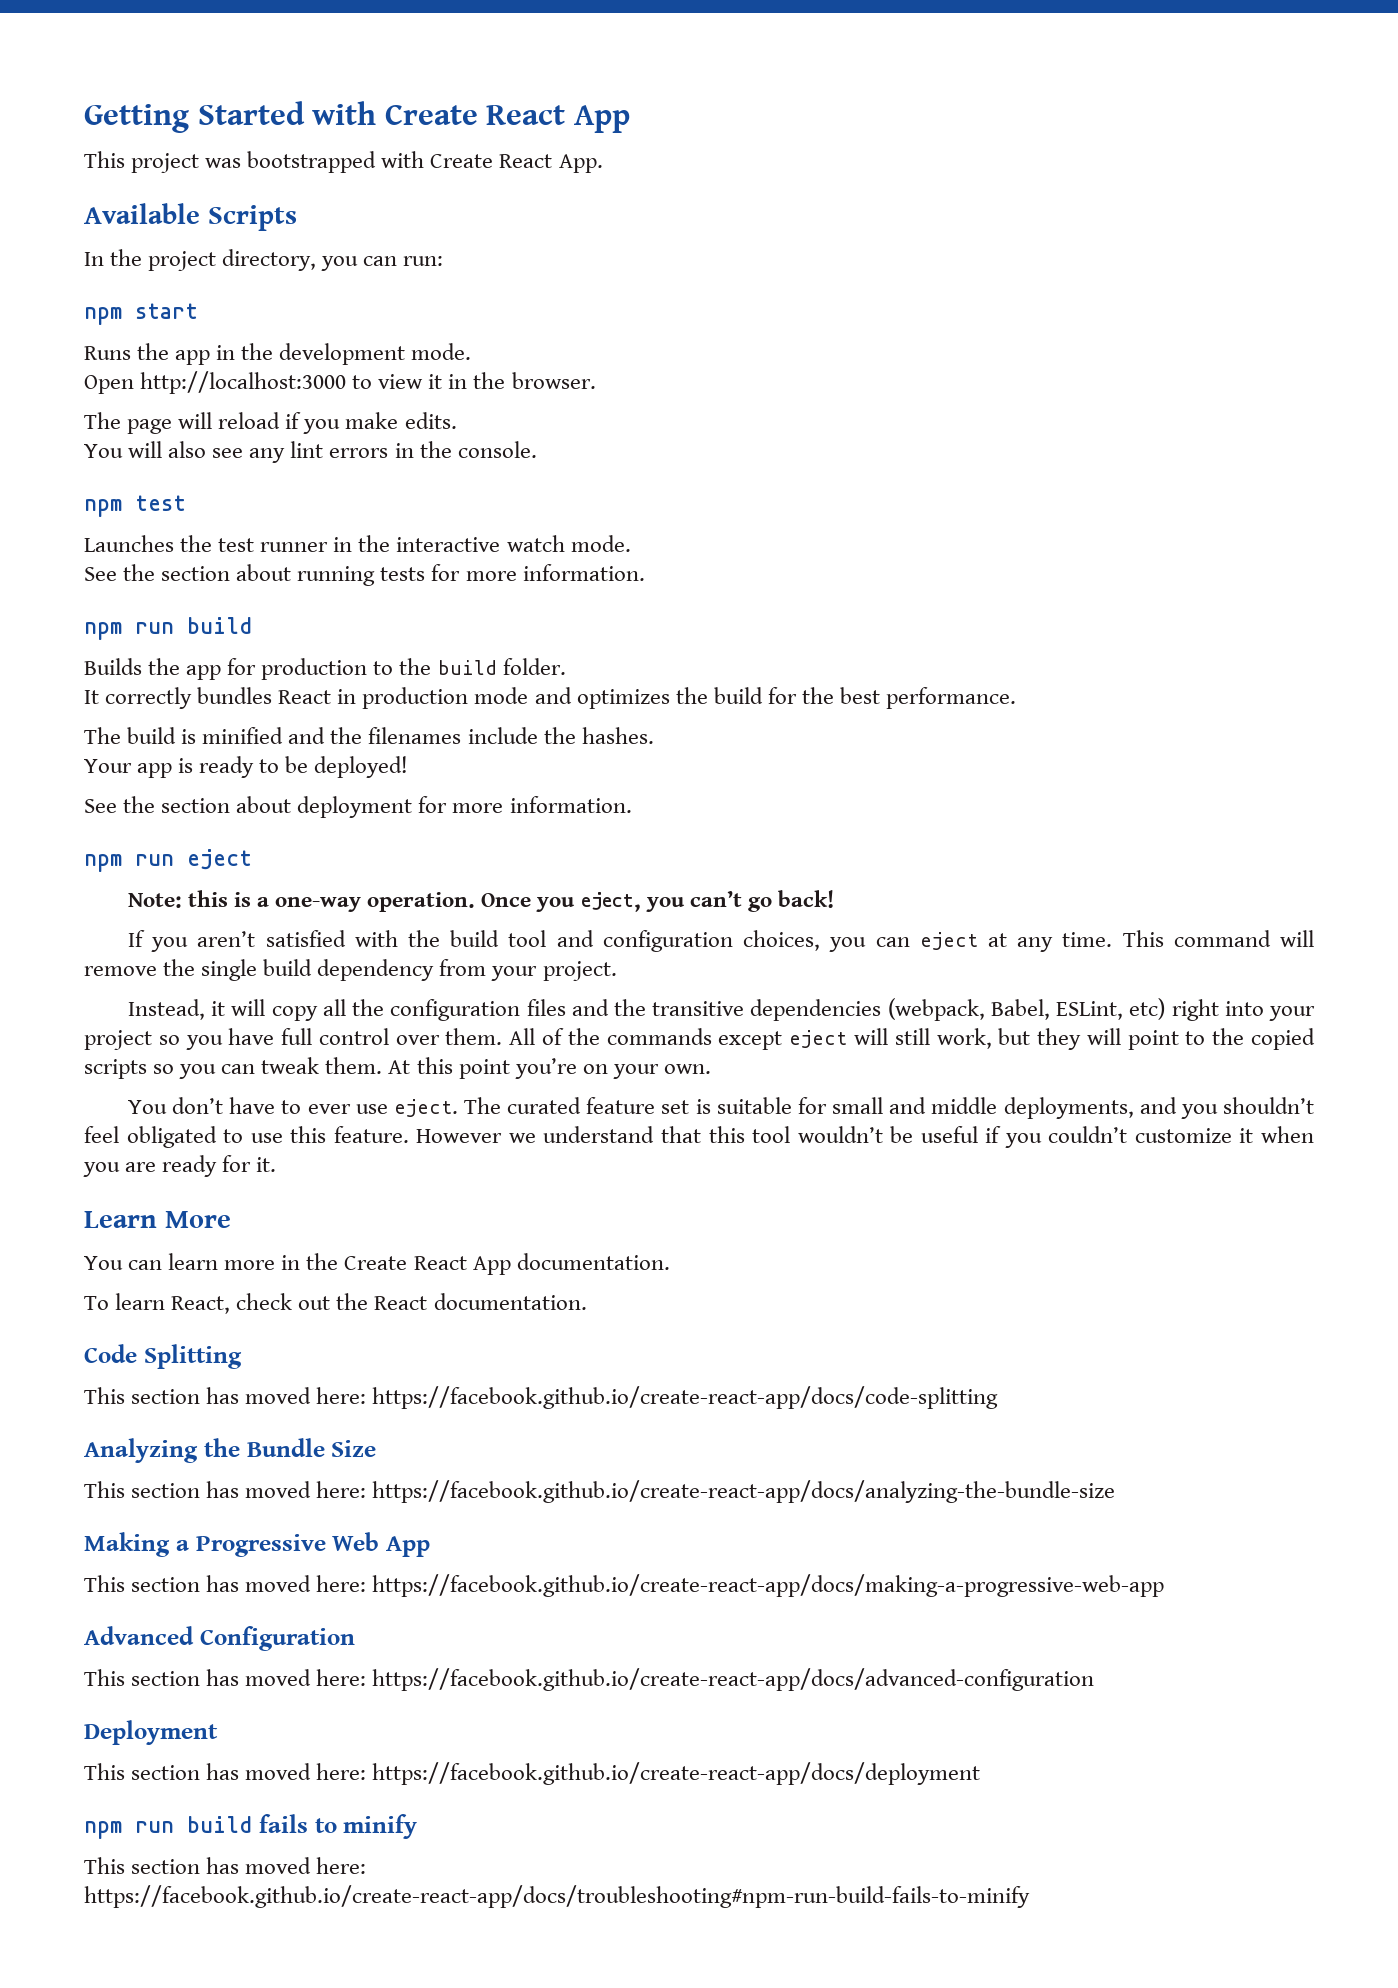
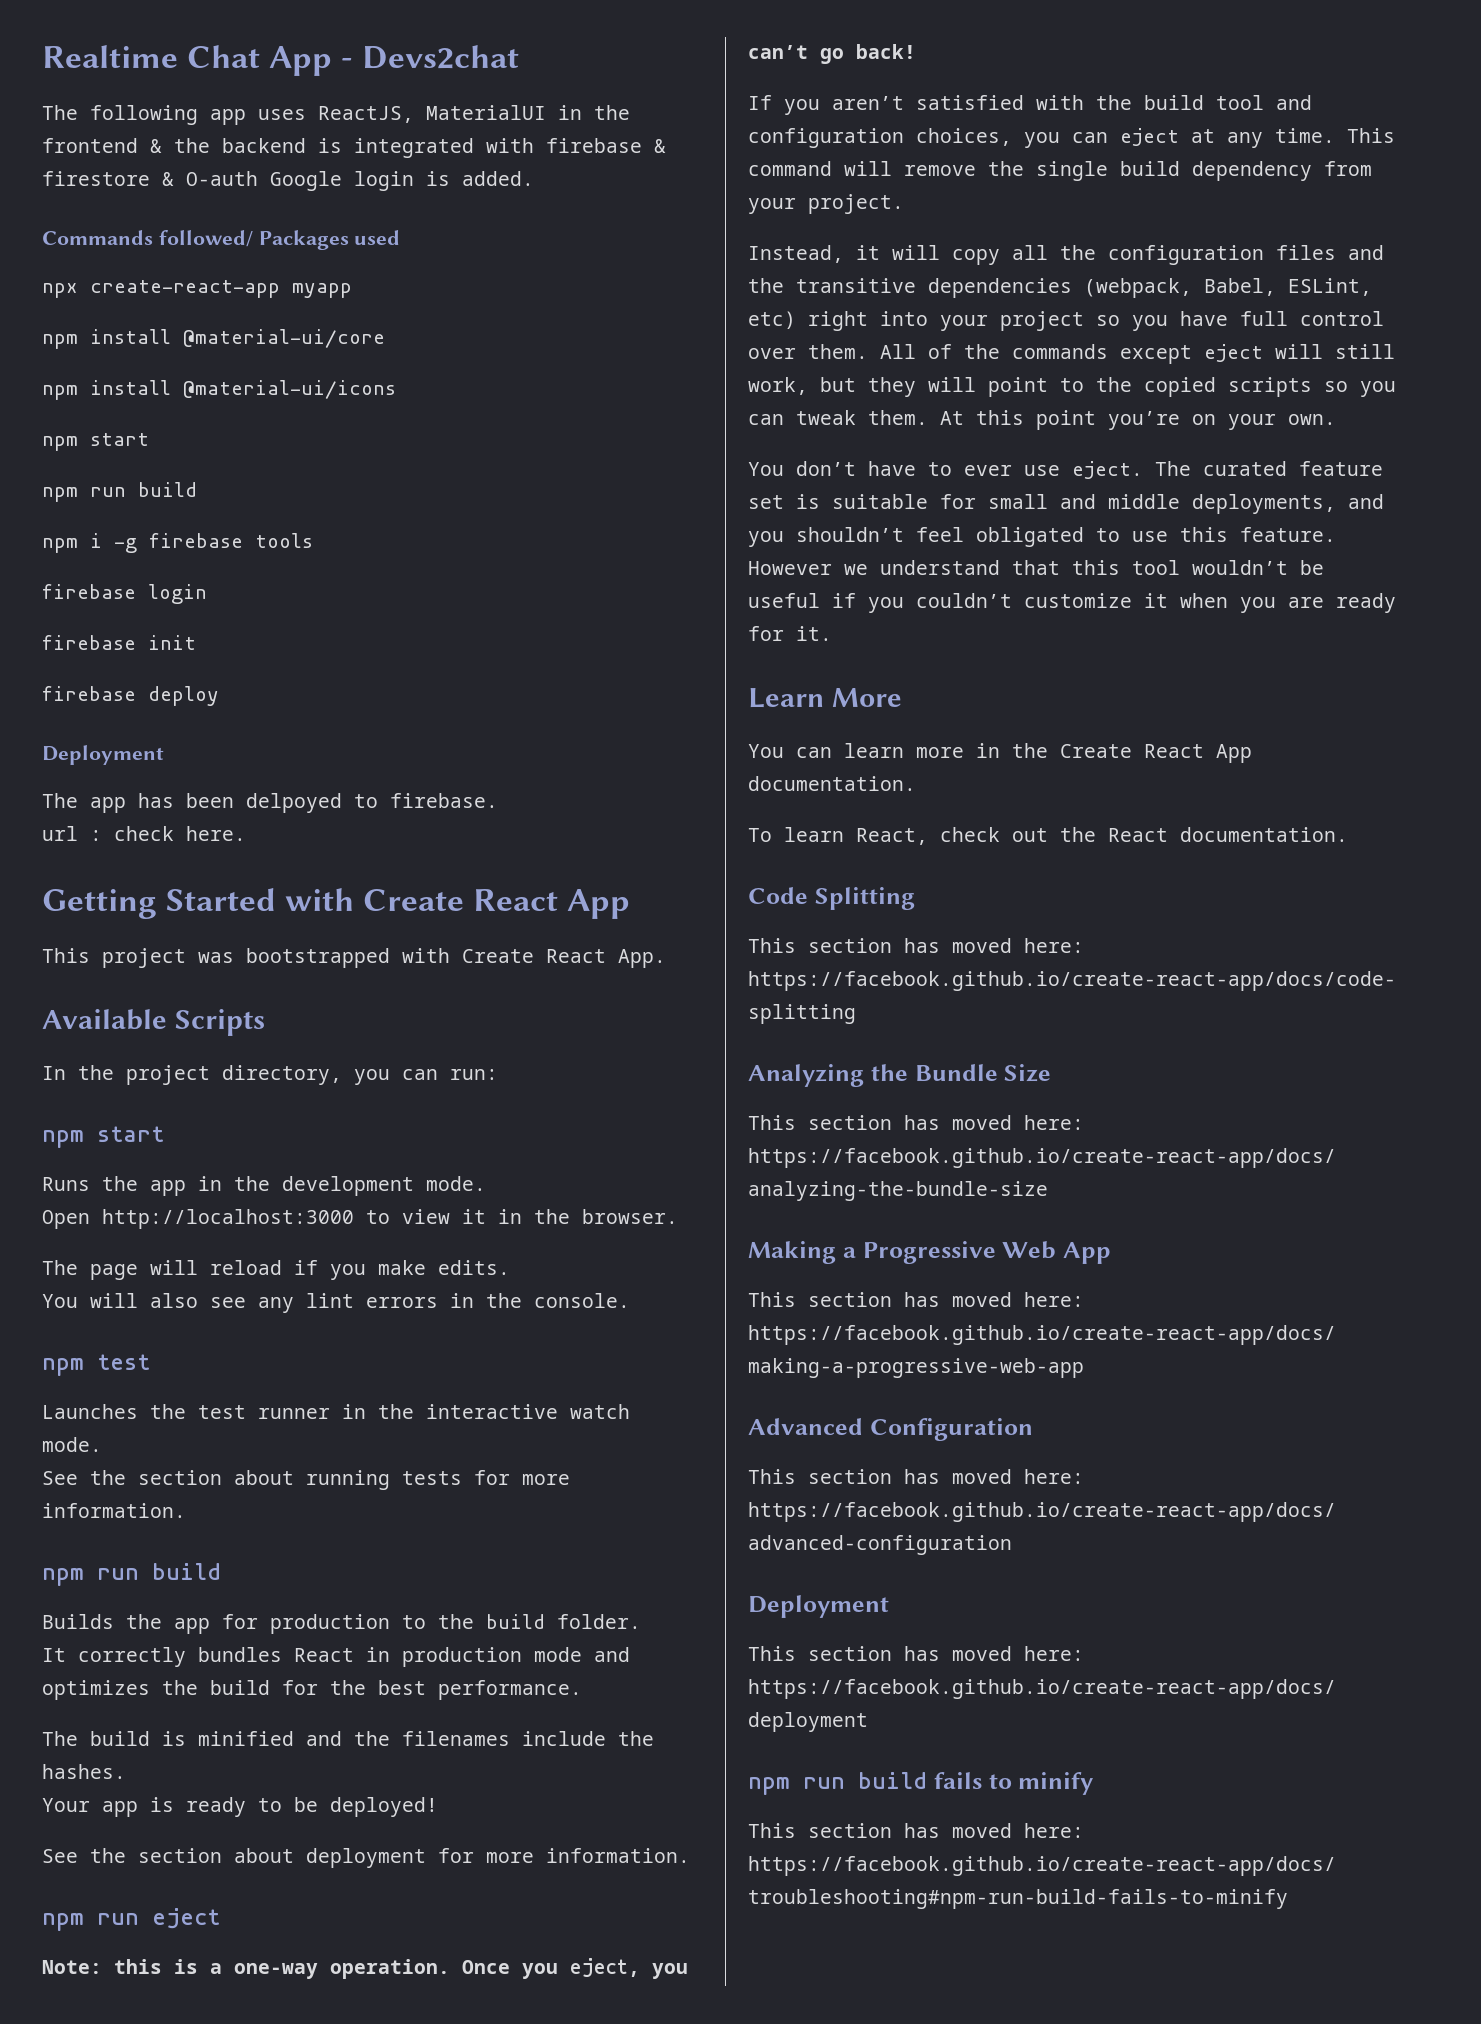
+ Realtime Chat App - Devs2chat
+ The following app uses ReactJS, MaterialUI in the frontend & the backend is integrated with firebase & firestore & O-auth Google login is added.
+ Commands followed/ Packages used
+ npx create-react-app myapp
+ npm install @material-ui/core
+ npm install @material-ui/icons
+ npm start
+ npm run build
+ npm i -g firebase tools
+ firebase login
+ firebase init
+ firebase deploy
+ Deployment
+ The app has been delpoyed to firebase.
+ url : check here.

